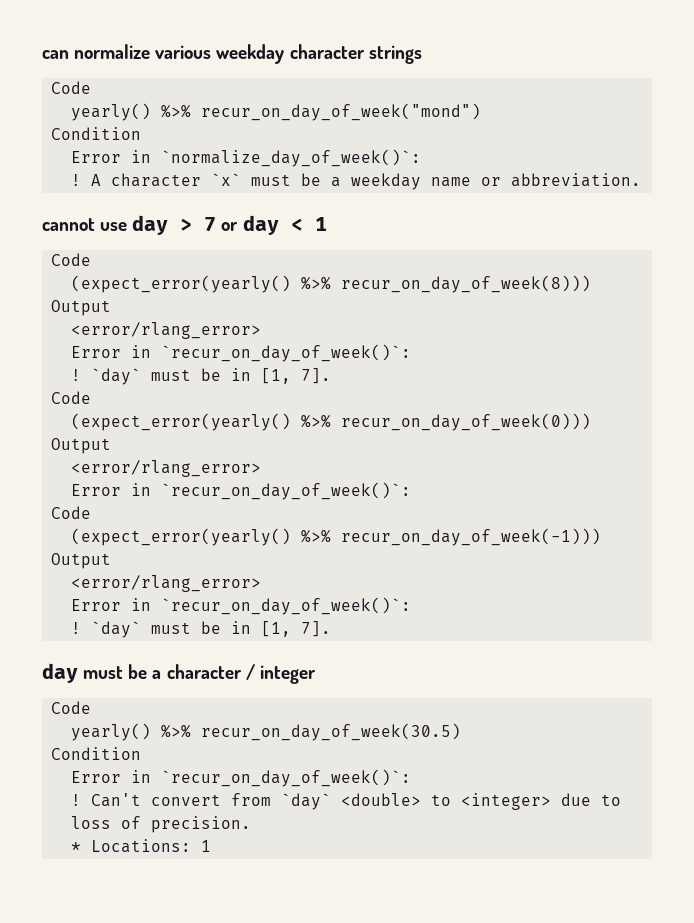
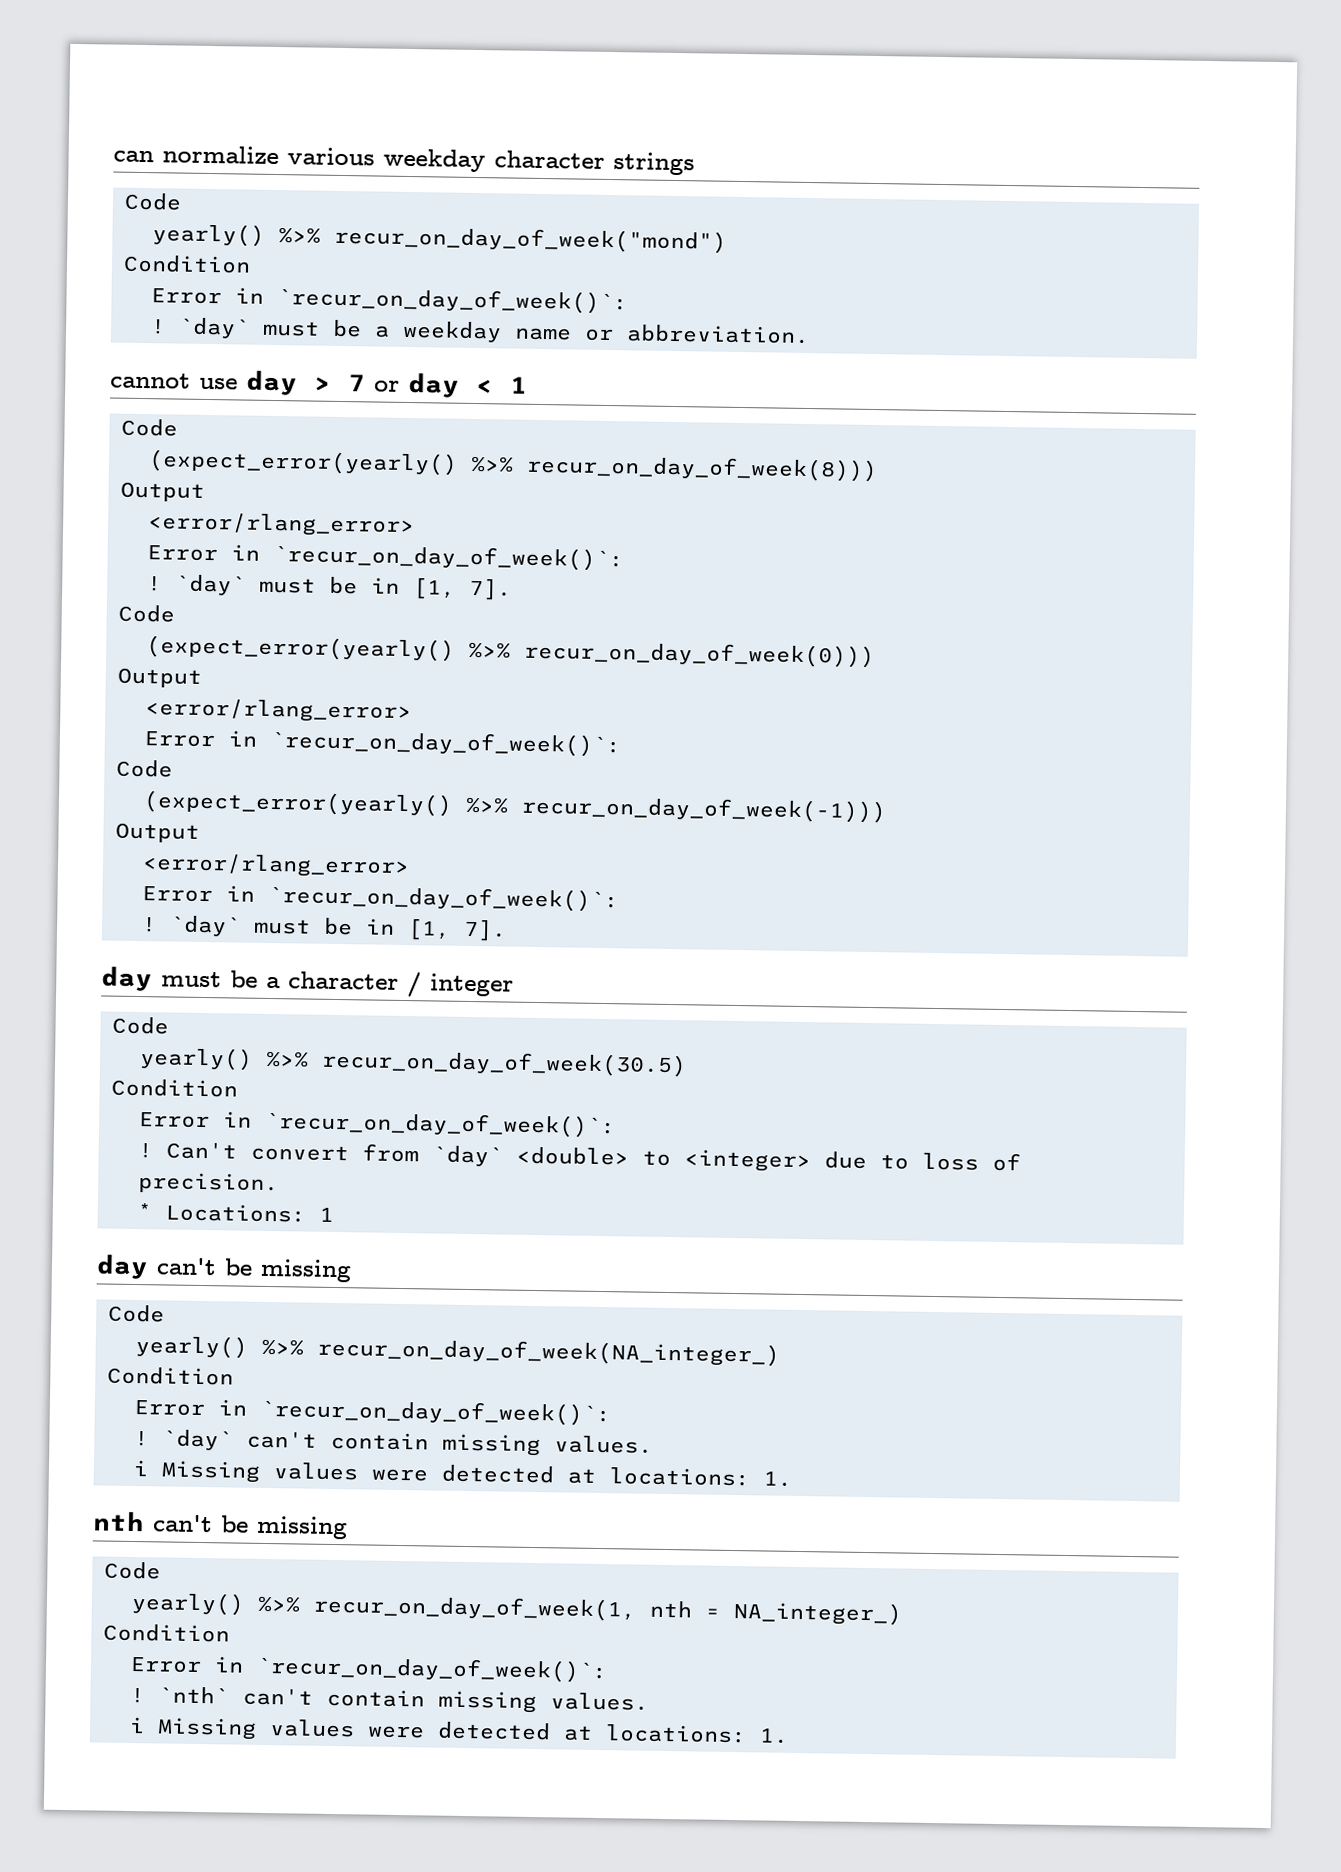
  yearly() %>% recur_on_day_of_week("mond")
  Condition
- Error in `normalize_day_of_week()`:
- ! A character `x` must be a weekday name or abbreviation.
+ Error in `recur_on_day_of_week()`:
+ ! `day` must be a weekday name or abbreviation.
+ day can't be missing
+ Code
+ yearly() %>% recur_on_day_of_week(NA_integer_)
+ Condition
+ Error in `recur_on_day_of_week()`:
+ ! `day` can't contain missing values.
+ i Missing values were detected at locations: 1.
+ nth can't be missing
+ Code
+ yearly() %>% recur_on_day_of_week(1, nth = NA_integer_)
+ Condition
+ Error in `recur_on_day_of_week()`:
+ ! `nth` can't contain missing values.
+ i Missing values were detected at locations: 1.

